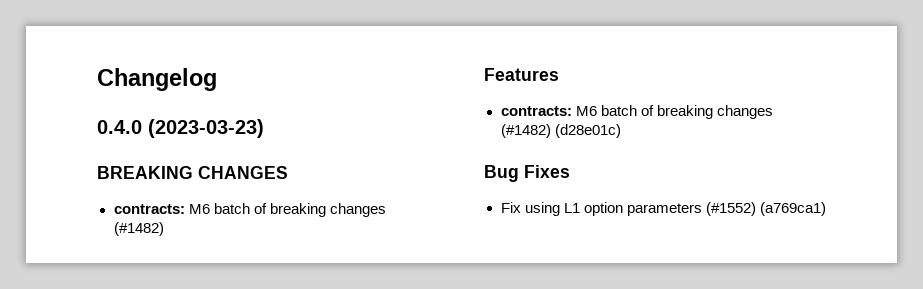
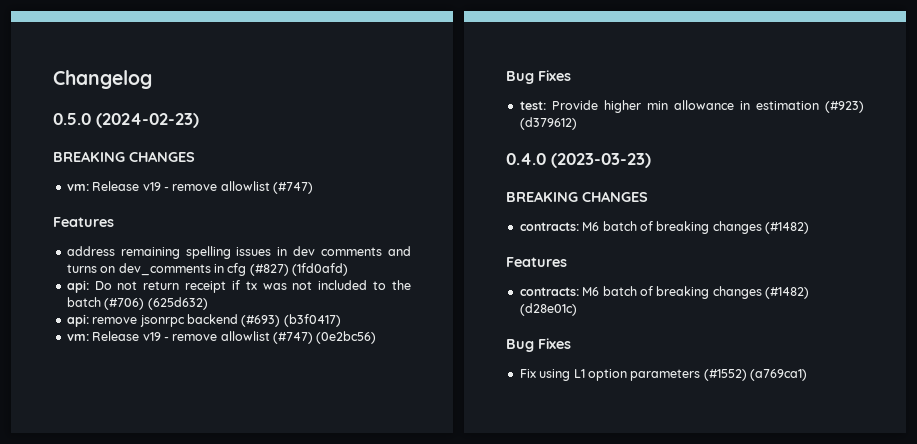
+ 0.5.0 (2024-02-23)
+ BREAKING CHANGES
+ vm: Release v19 - remove allowlist (#747)
+ Features
+ address remaining spelling issues in dev comments and turns on dev_comments in cfg (#827) (1fd0afd)
+ api: Do not return receipt if tx was not included to the batch (#706) (625d632)
+ api: remove jsonrpc backend (#693) (b3f0417)
+ vm: Release v19 - remove allowlist (#747) (0e2bc56)
+ Bug Fixes
+ test: Provide higher min allowance in estimation (#923) (d379612)

